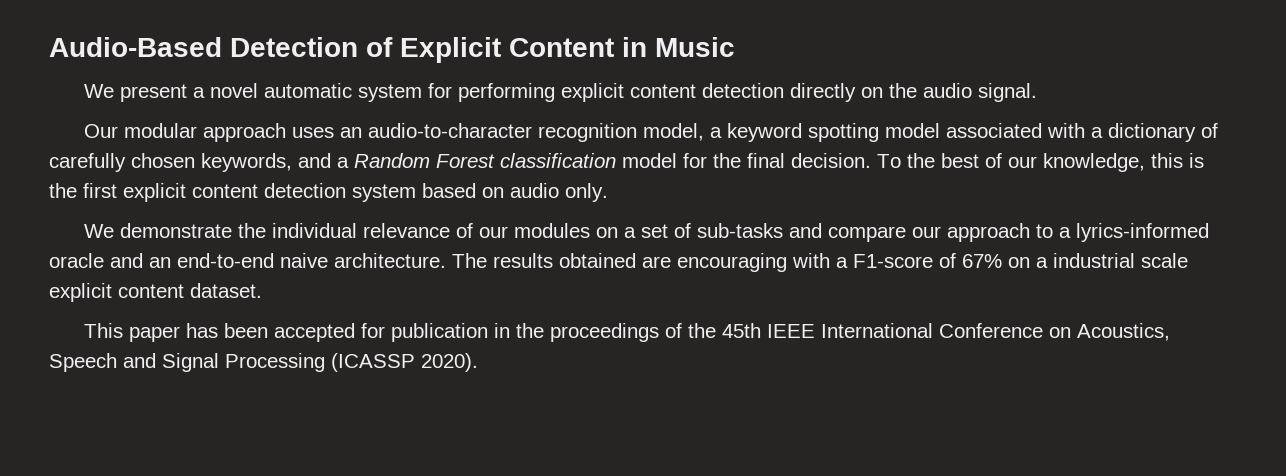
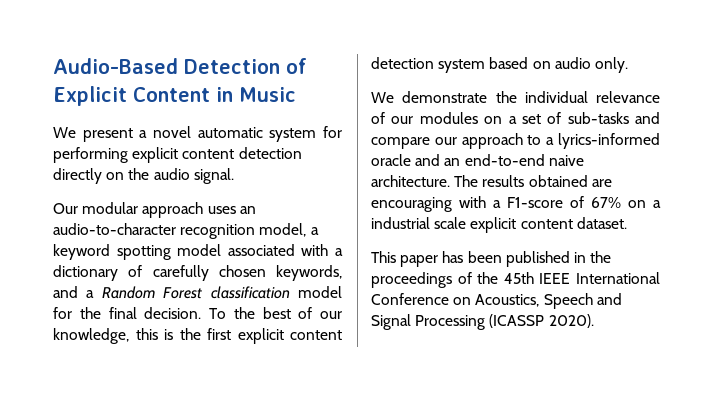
- This paper has been accepted for publication in the proceedings of the 45th IEEE International Conference on Acoustics, Speech and Signal Processing (ICASSP 2020).
+ This paper has been published in the proceedings of the 45th IEEE International Conference on Acoustics, Speech and Signal Processing (ICASSP 2020).

